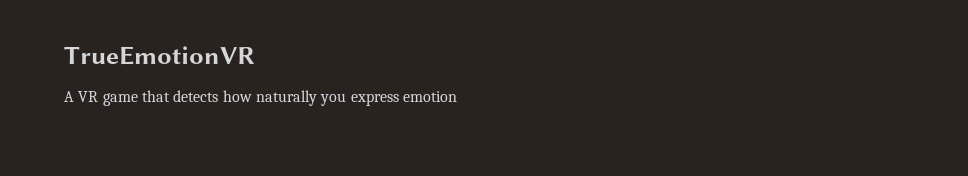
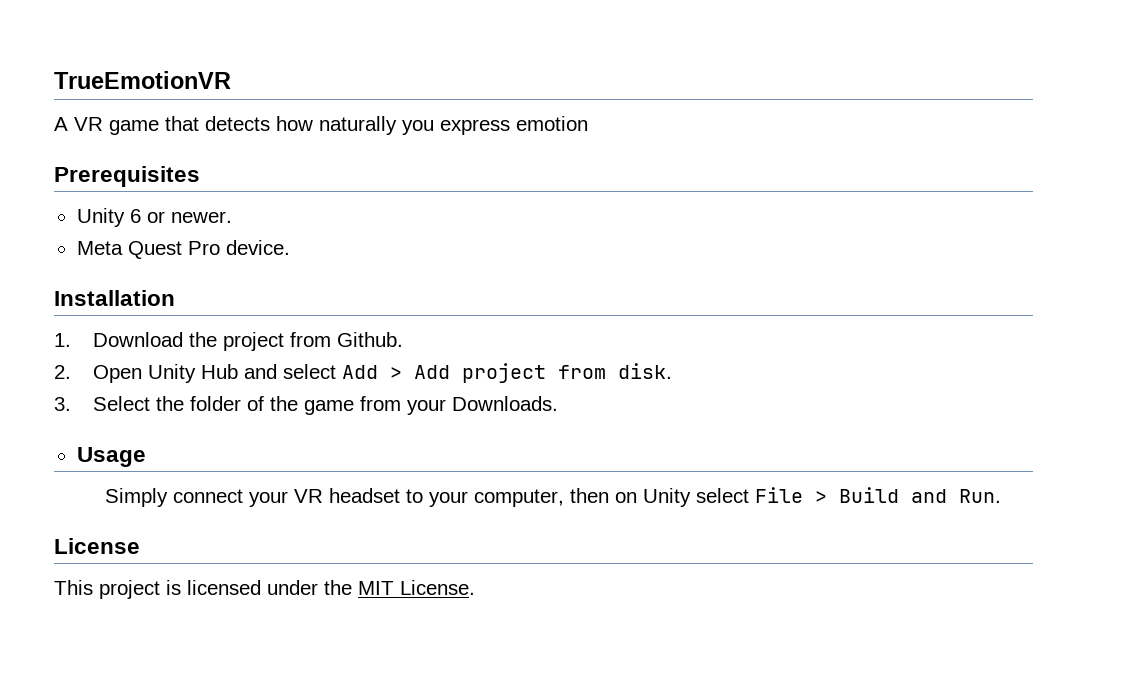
+ Prerequisites
+ Unity 6 or newer.
+ Meta Quest Pro device.
+ Installation
+ 1. Download the project from Github.
+ 2. Open Unity Hub and select Add > Add project from disk.
+ 3. Select the folder of the game from your Downloads.
+ Usage
+ Simply connect your VR headset to your computer, then on Unity select File > Build and Run.
+ License
+ This project is licensed under the MIT License.

